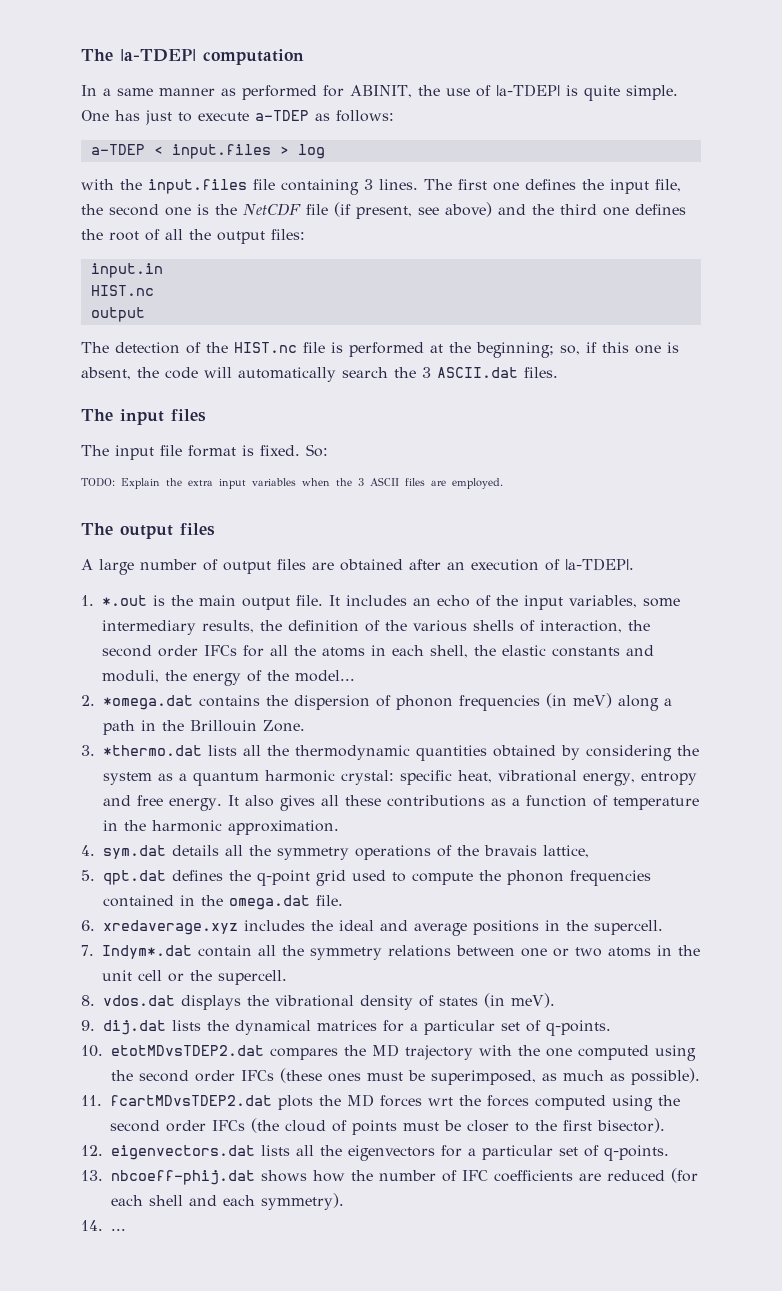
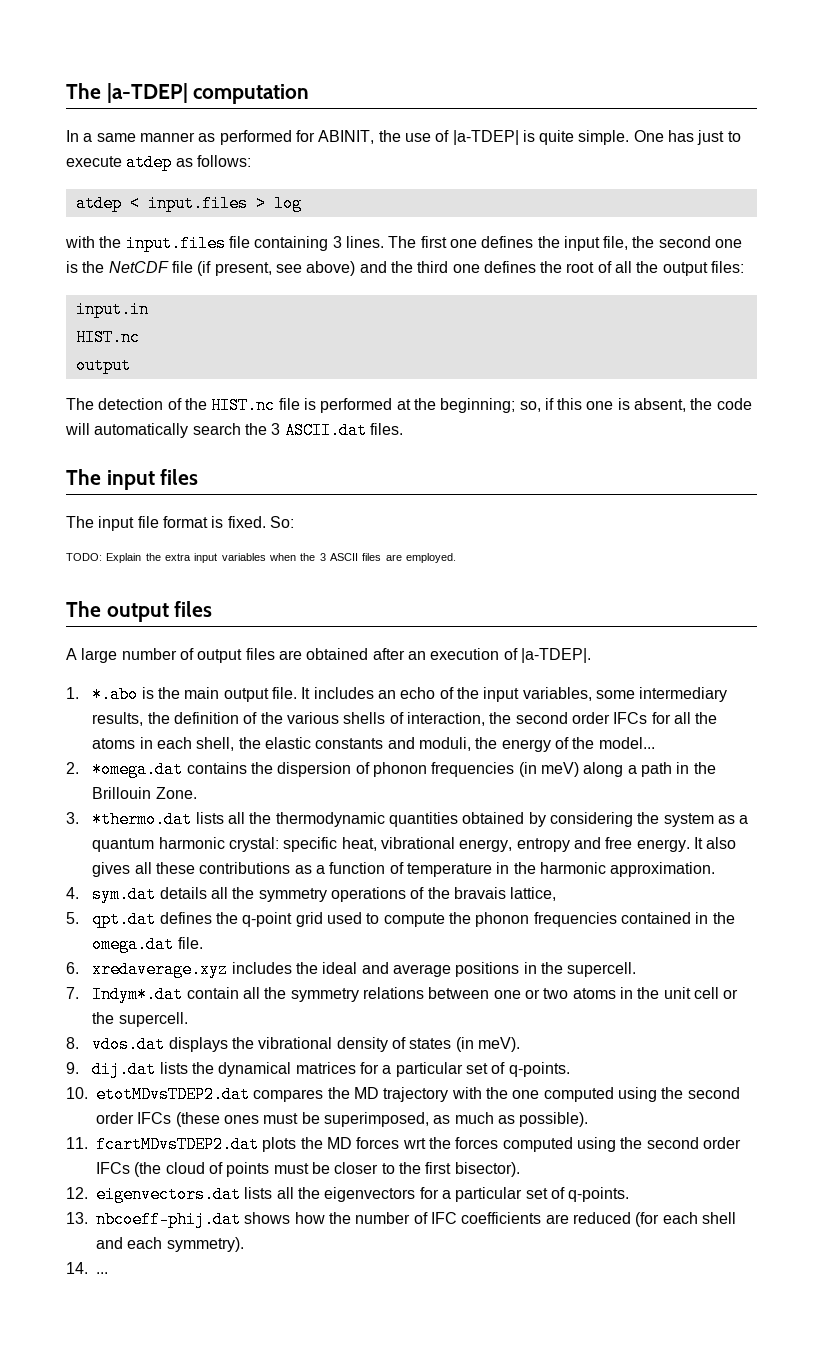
- One has just to execute a-TDEP as follows:
+ One has just to execute atdep as follows:
- a-TDEP < input.files > log
+ atdep < input.files > log
- 1. *.out is the main output file.
+ 1. *.abo is the main output file.

